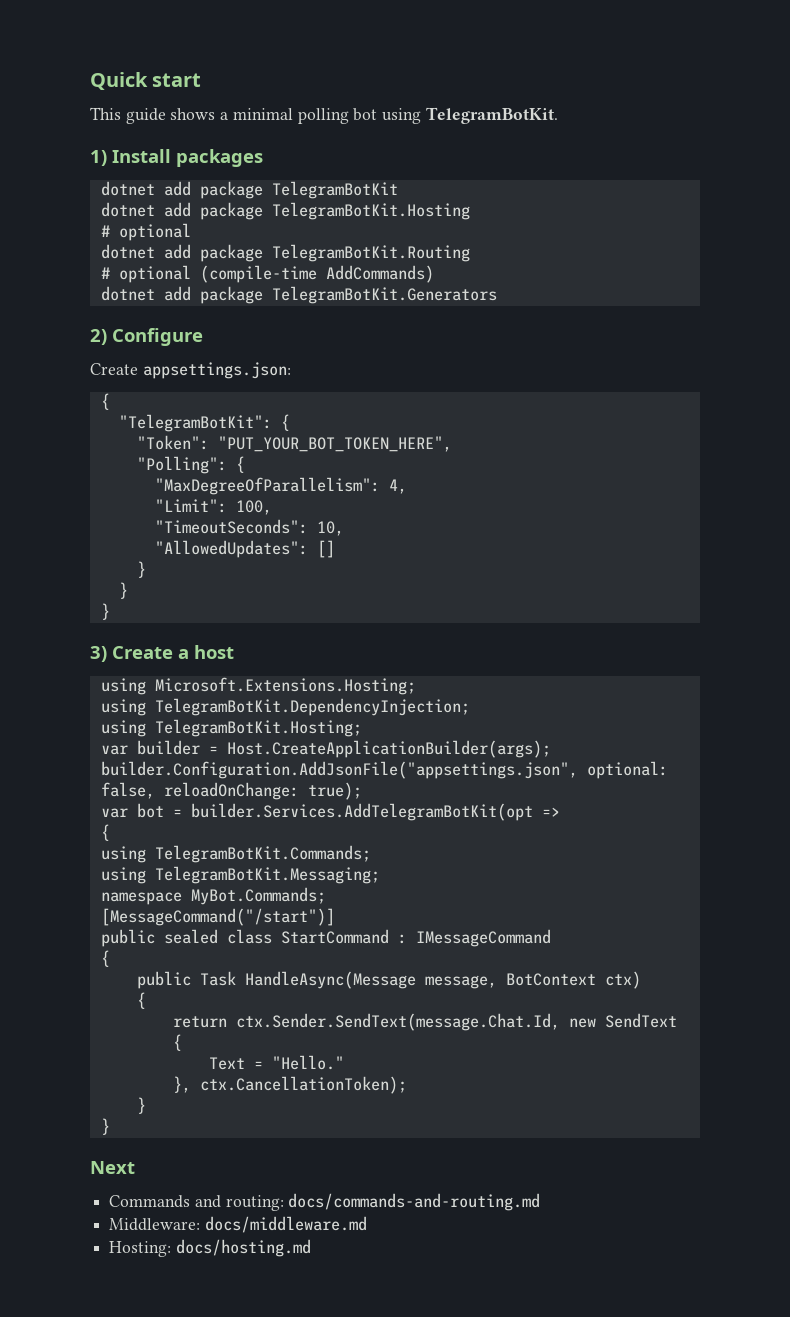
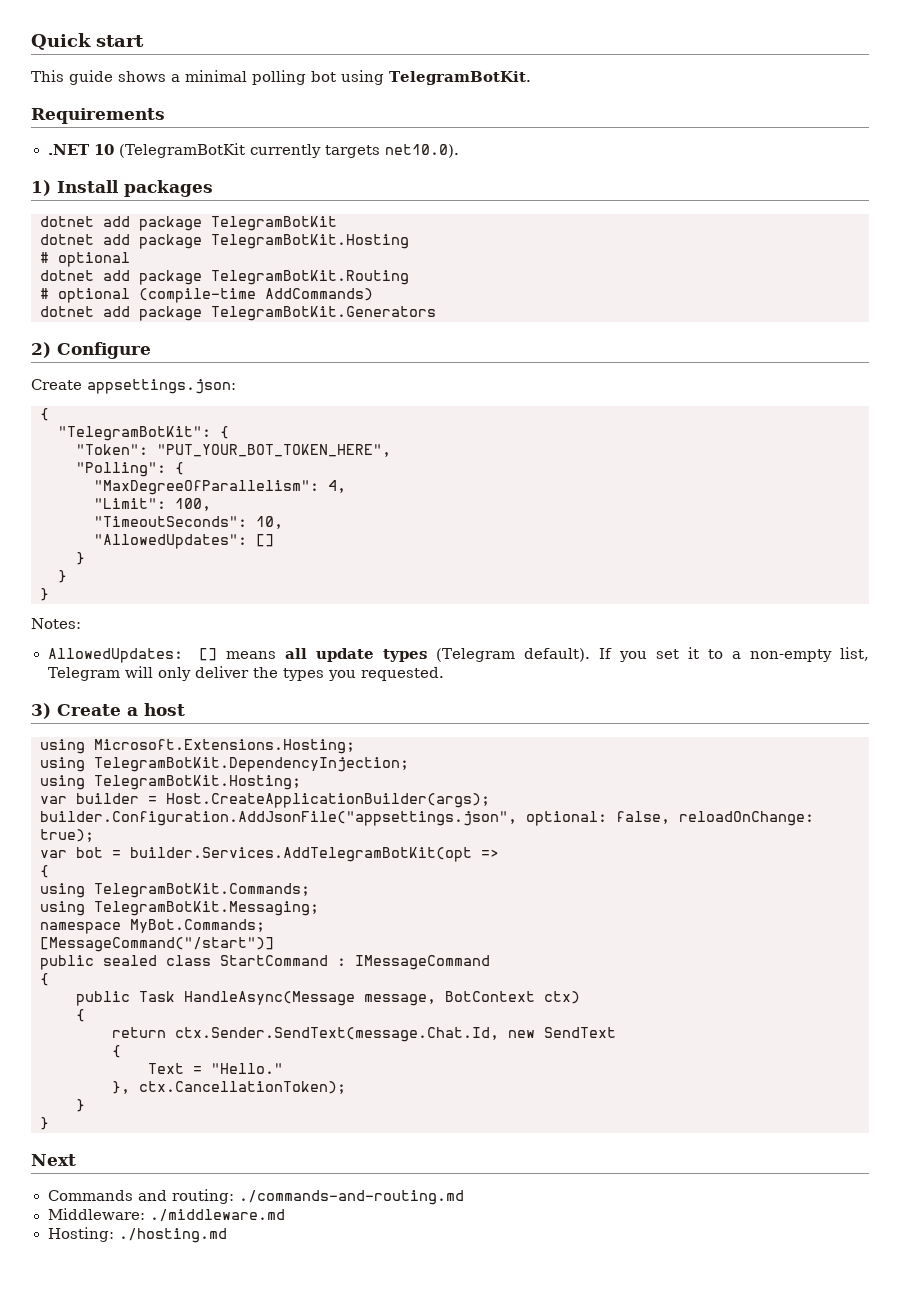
+ Requirements
+ .NET 10 (TelegramBotKit currently targets net10.0).
+ Notes:
+ AllowedUpdates: [] means all update types (Telegram default). If you set it to a non-empty list, Telegram will only deliver the types you requested.
- Commands and routing: docs/commands-and-routing.md
+ Commands and routing: ./commands-and-routing.md
- Middleware: docs/middleware.md
+ Middleware: ./middleware.md
- Hosting: docs/hosting.md
+ Hosting: ./hosting.md

